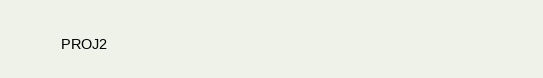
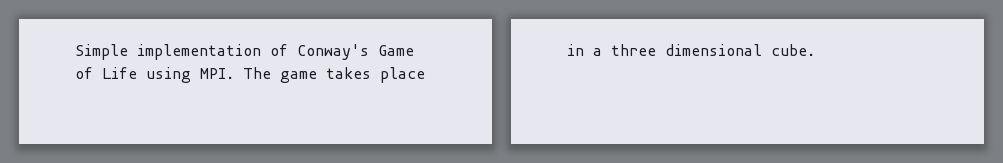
- PROJ2
+ Simple implementation of Conway's Game of Life using MPI. The game takes place in a three dimensional cube.

